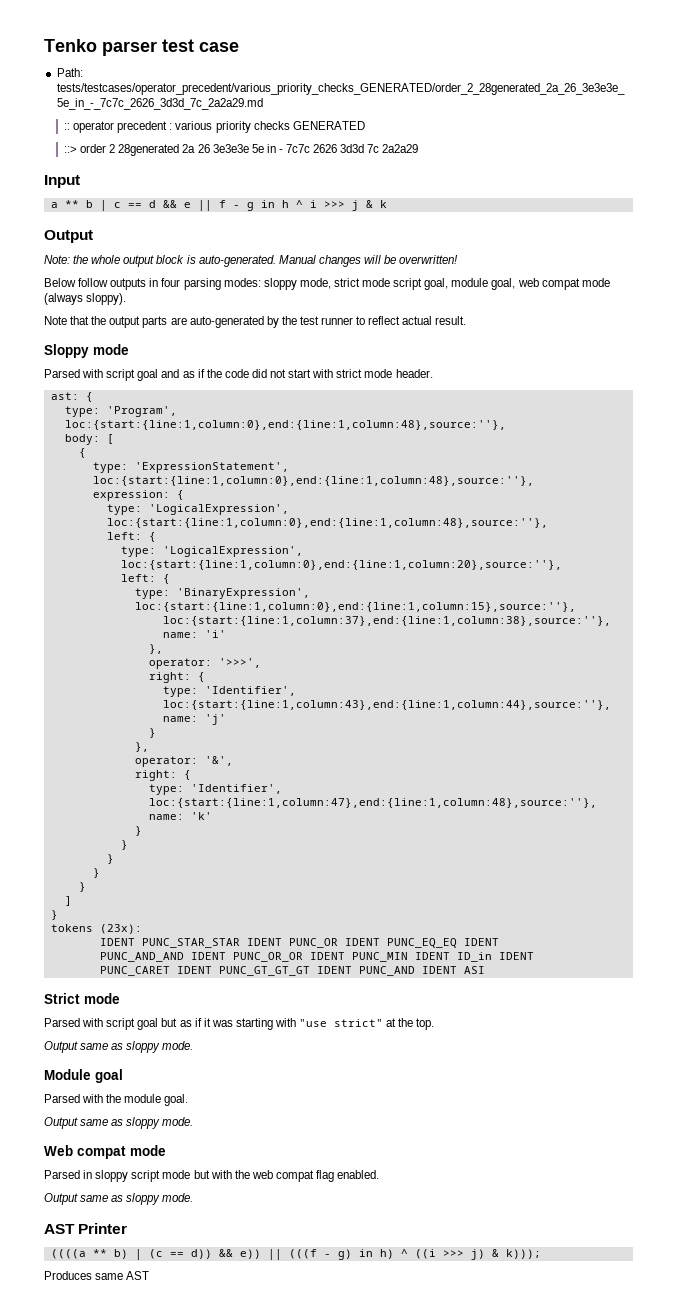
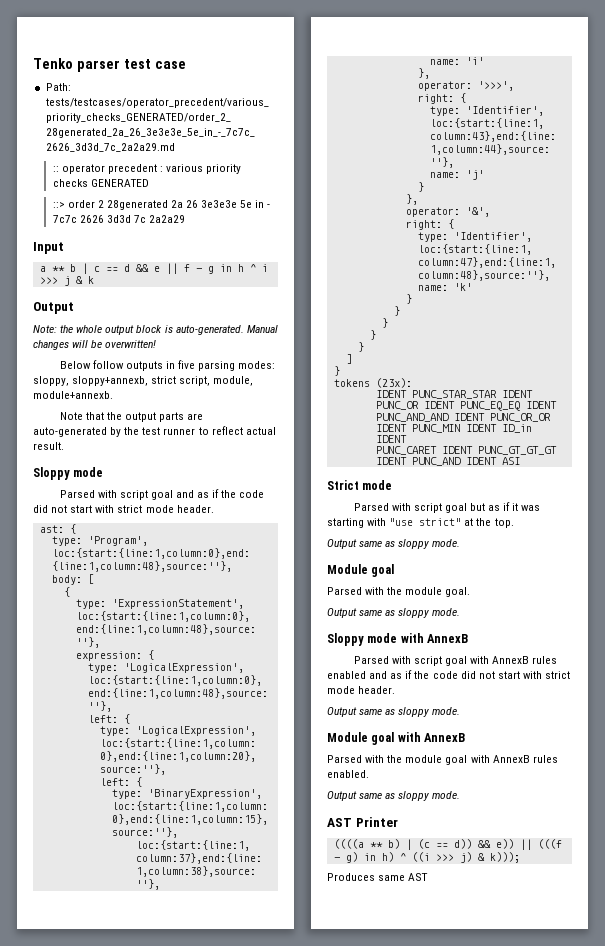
- Below follow outputs in four parsing modes: sloppy mode, strict mode script goal, module goal, web compat mode (always sloppy).
+ Below follow outputs in five parsing modes: sloppy, sloppy+annexb, strict script, module, module+annexb.
- Web compat mode
- Parsed in sloppy script mode but with the web compat flag enabled.
+ Sloppy mode with AnnexB
+ Parsed with script goal with AnnexB rules enabled and as if the code did not start with strict mode header.
+ Output same as sloppy mode.
+ Module goal with AnnexB
+ Parsed with the module goal with AnnexB rules enabled.

